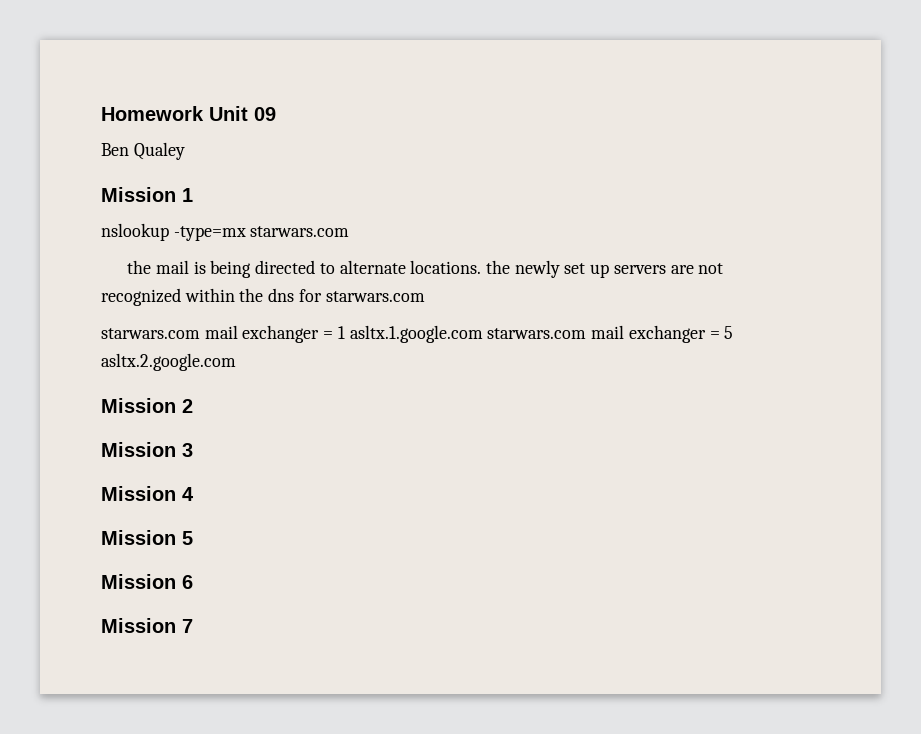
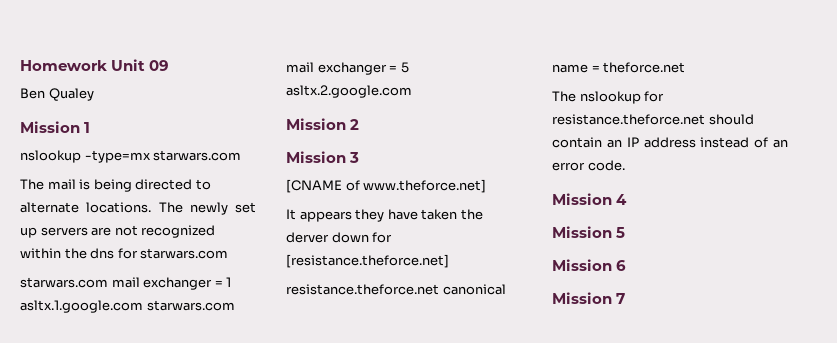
- the mail is being directed to alternate locations. the newly set up servers are not recognized within the dns for starwars.com
+ The mail is being directed to alternate locations. The newly set up servers are not recognized within the dns for starwars.com
+ [CNAME of www.theforce.net]
+ It appears they have taken the derver down for [resistance.theforce.net]
+ resistance.theforce.net canonical name = theforce.net
+ The nslookup for resistance.theforce.net should contain an IP address instead of an error code.

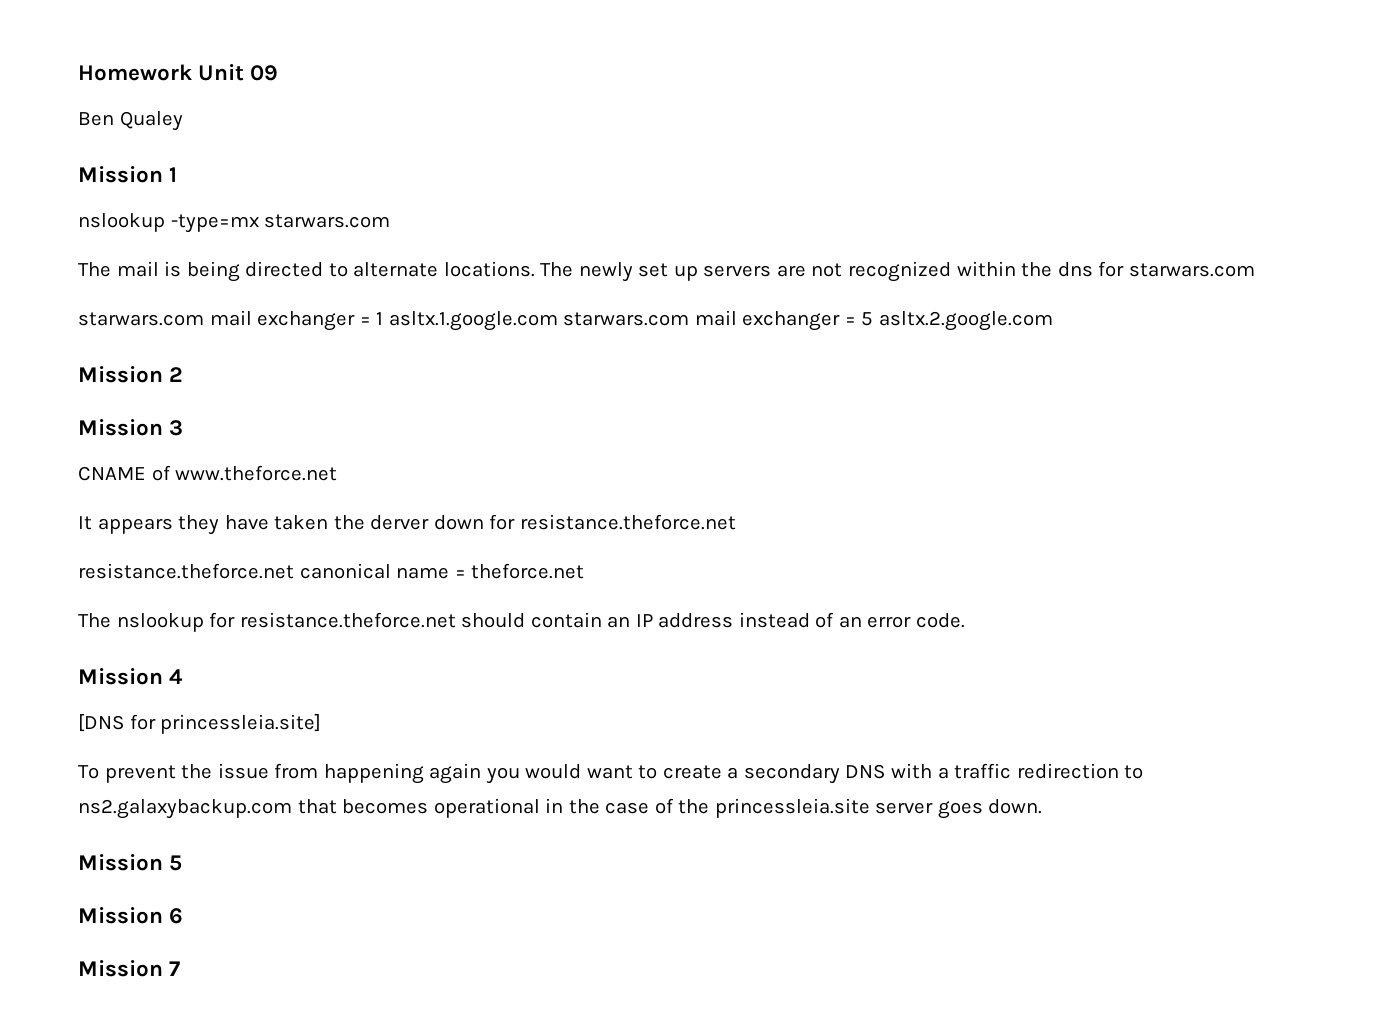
- [CNAME of www.theforce.net]
+ CNAME of www.theforce.net
- It appears they have taken the derver down for [resistance.theforce.net]
+ It appears they have taken the derver down for resistance.theforce.net
+ [DNS for princessleia.site]
+ To prevent the issue from happening again you would want to create a secondary DNS with a traffic redirection to ns2.galaxybackup.com that becomes operational in the case of the princessleia.site server goes down.

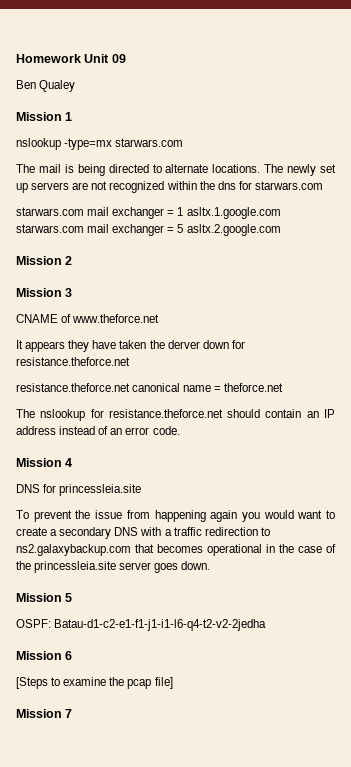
- [DNS for princessleia.site]
+ DNS for princessleia.site
+ OSPF: Batau-d1-c2-e1-f1-j1-i1-l6-q4-t2-v2-2jedha
+ [Steps to examine the pcap file]

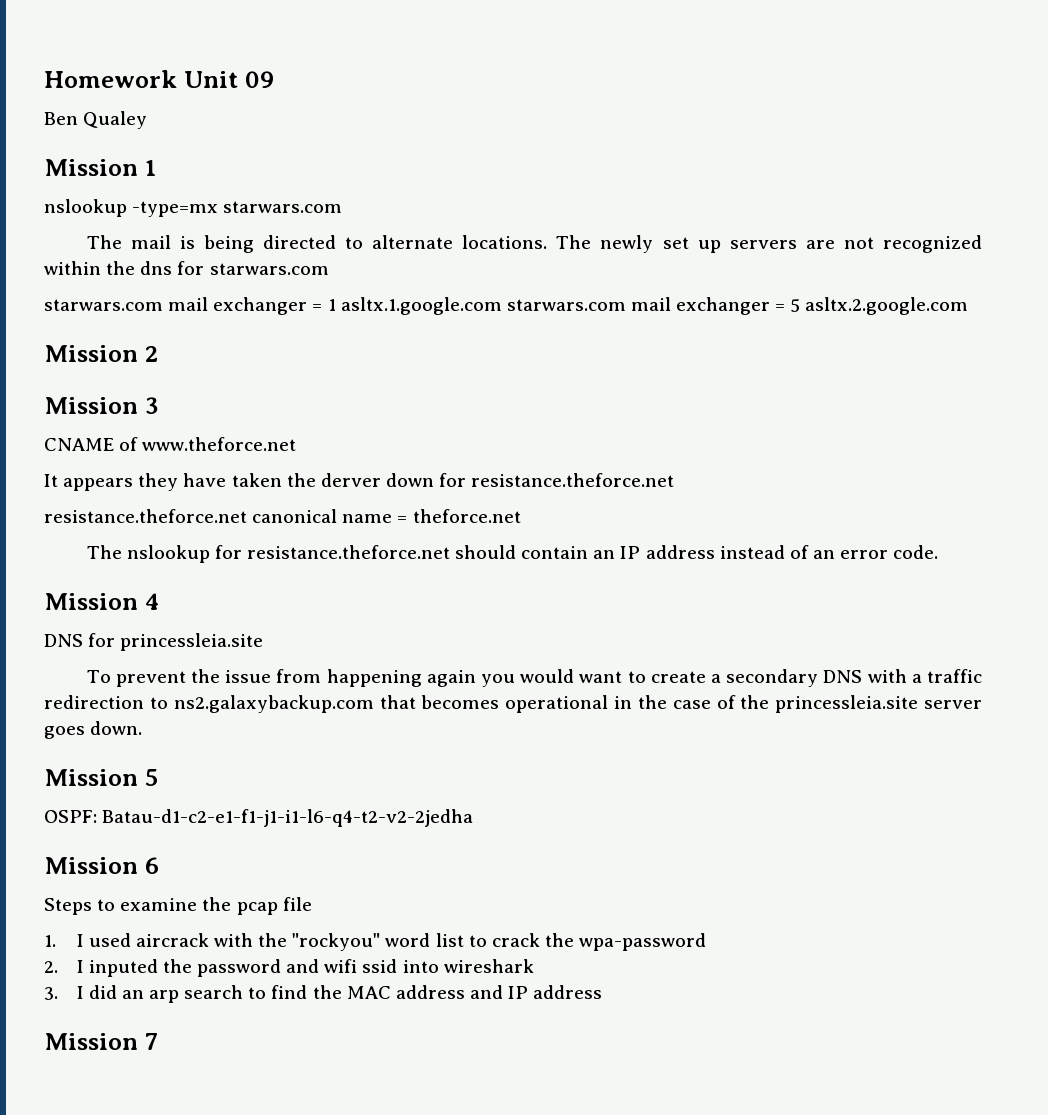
- [Steps to examine the pcap file]
+ Steps to examine the pcap file
+ 1. I used aircrack with the "rockyou" word list to crack the wpa-password
+ 2. I inputed the password and wifi ssid into wireshark
+ 3. I did an arp search to find the MAC address and IP address

